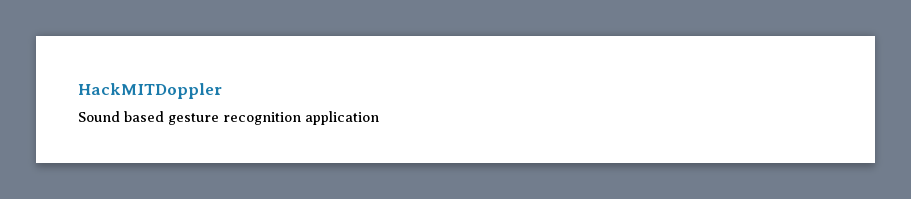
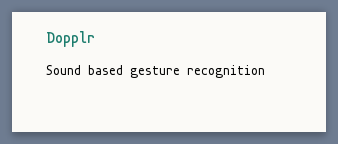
- HackMITDoppler
+ Dopplr
- Sound based gesture recognition application
+ Sound based gesture recognition

